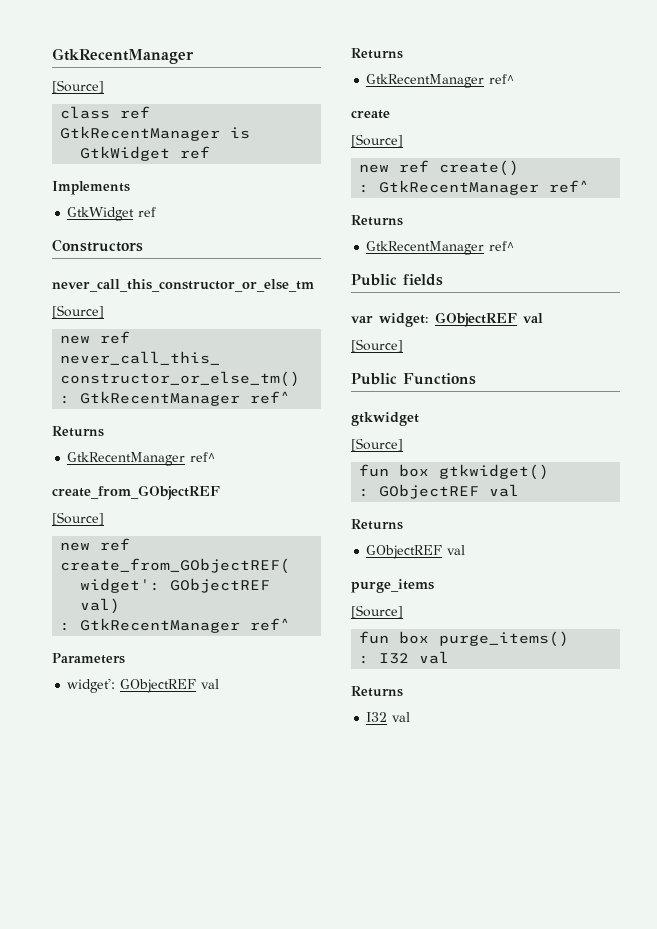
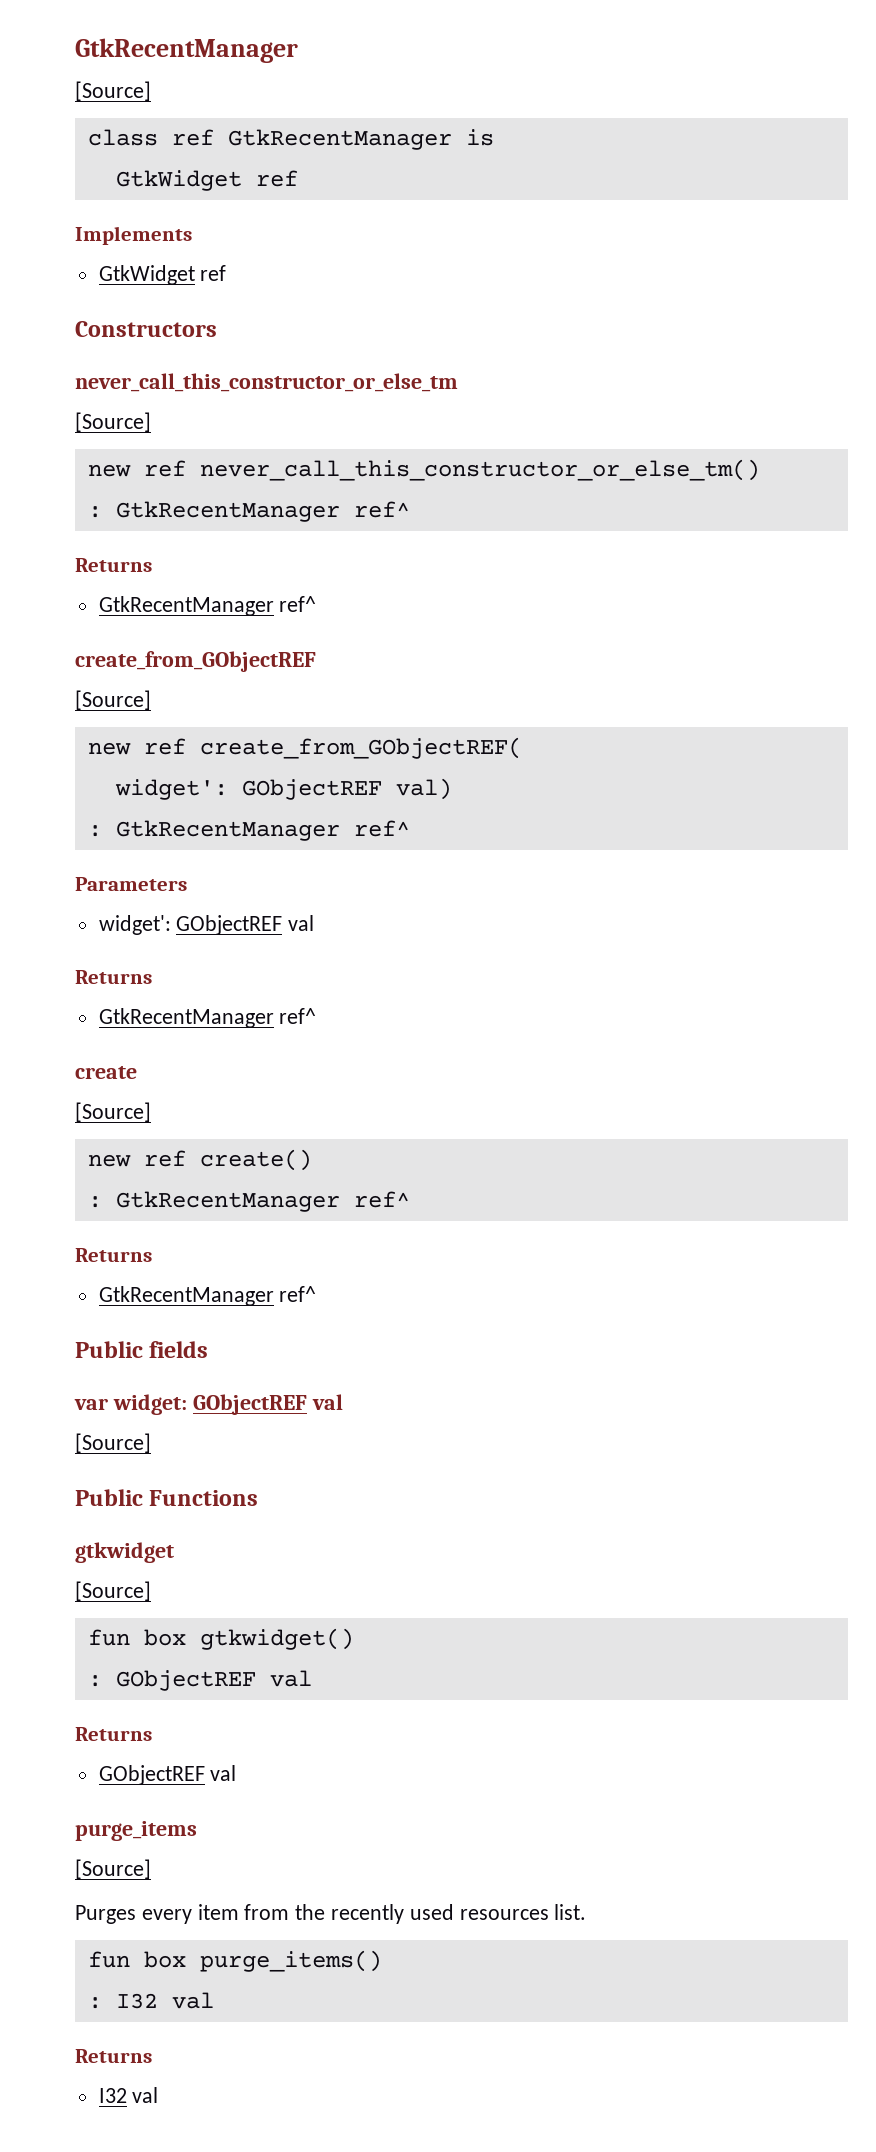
+ Purges every item from the recently used resources list.

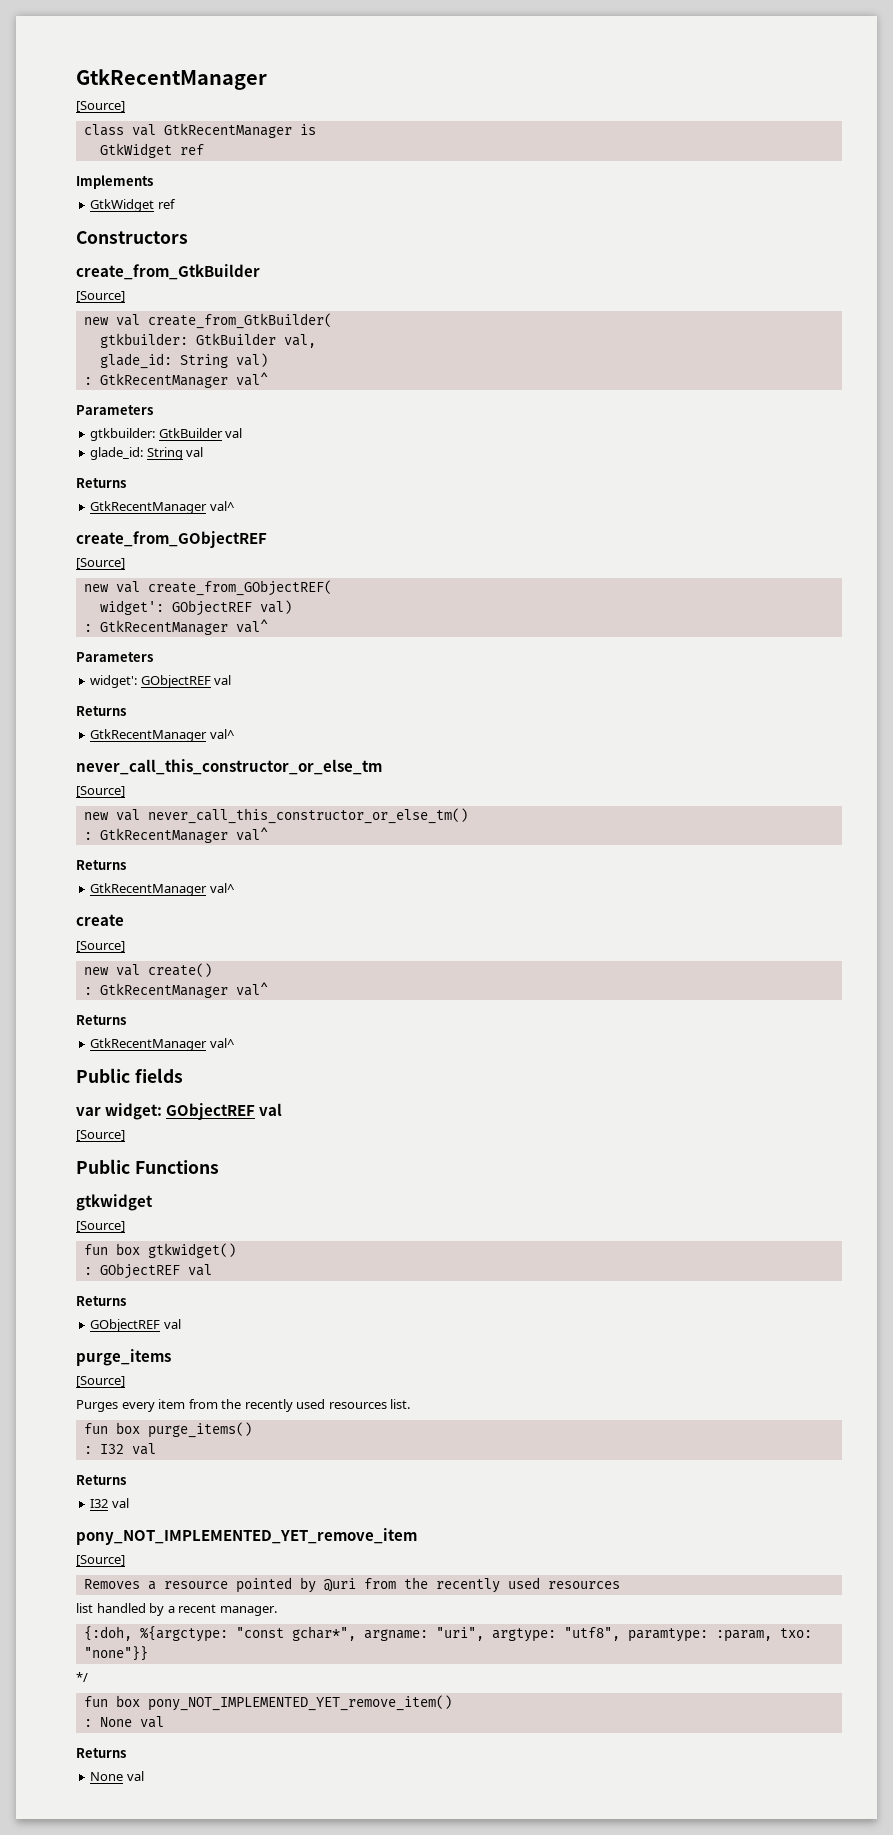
- class ref GtkRecentManager is
+ class val GtkRecentManager is
- never_call_this_constructor_or_else_tm
+ create_from_GtkBuilder
  [Source]
- new ref never_call_this_constructor_or_else_tm()
- : GtkRecentManager ref^
+ new val create_from_GtkBuilder(
+ gtkbuilder: GtkBuilder val,
+ glade_id: String val)
+ : GtkRecentManager val^
+ Parameters
+ gtkbuilder: GtkBuilder val
+ glade_id: String val
  Returns
- GtkRecentManager ref^
+ GtkRecentManager val^
- new ref create_from_GObjectREF(
+ new val create_from_GObjectREF(
  widget': GObjectREF val)
- : GtkRecentManager ref^
+ : GtkRecentManager val^
  widget': GObjectREF val
  Returns
- GtkRecentManager ref^
+ GtkRecentManager val^
+ never_call_this_constructor_or_else_tm
+ [Source]
+ new val never_call_this_constructor_or_else_tm()
+ : GtkRecentManager val^
+ Returns
+ GtkRecentManager val^
- new ref create()
- : GtkRecentManager ref^
+ new val create()
+ : GtkRecentManager val^
  Returns
- GtkRecentManager ref^
+ GtkRecentManager val^
+ pony_NOT_IMPLEMENTED_YET_remove_item
+ [Source]
+ Removes a resource pointed by @uri from the recently used resources
+ list handled by a recent manager.
+ {:doh, %{argctype: "const gchar*", argname: "uri", argtype: "utf8", paramtype: :param, txo: "none"}}
+ */
+ fun box pony_NOT_IMPLEMENTED_YET_remove_item()
+ : None val
+ Returns
+ None val

